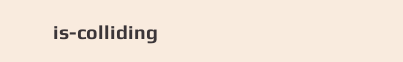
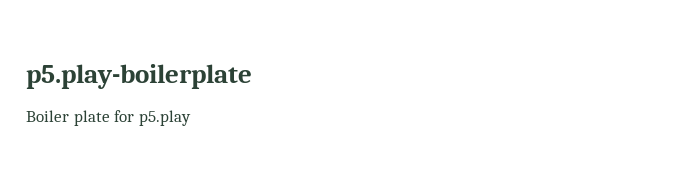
- is-colliding
+ p5.play-boilerplate
+ Boiler plate for p5.play

